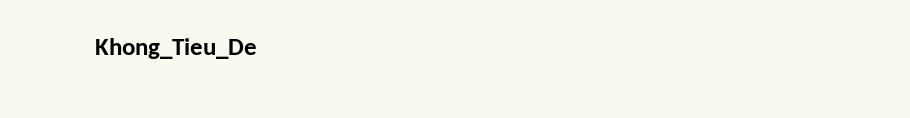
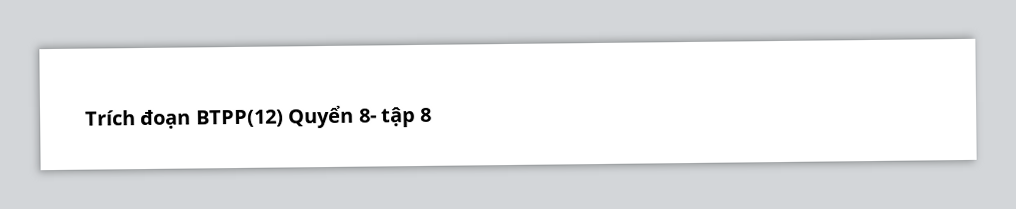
- Khong_Tieu_De
+ Trích đoạn BTPP(12) Quyển 8- tập 8

